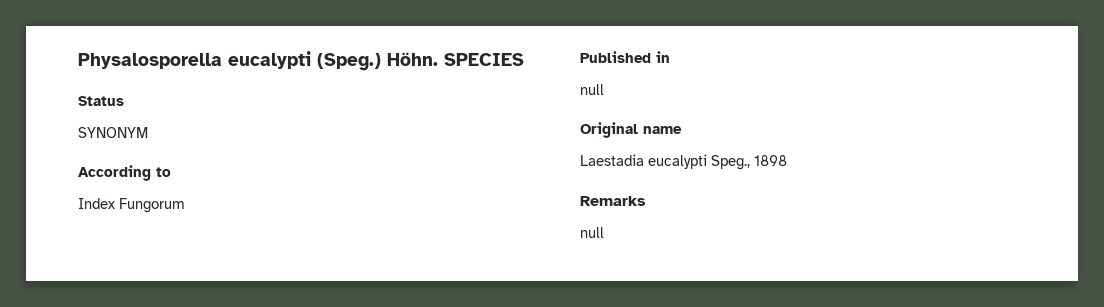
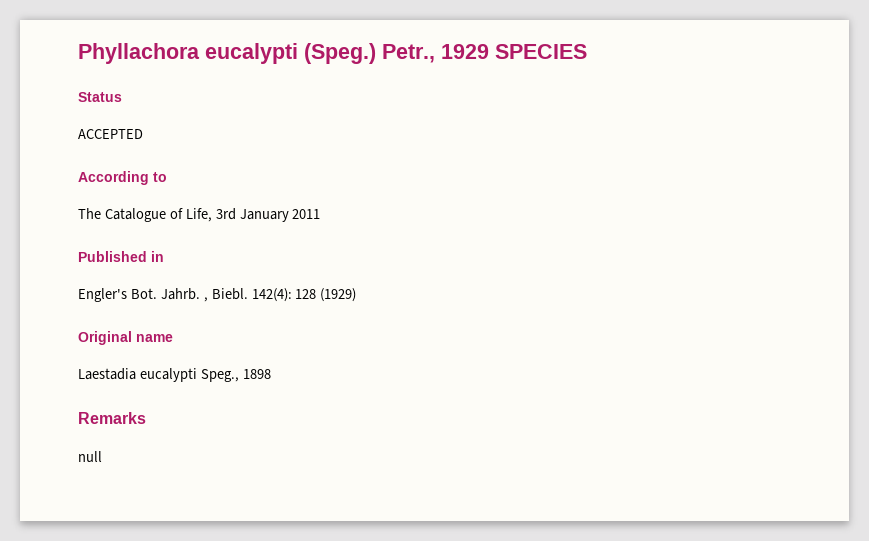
- Physalosporella eucalypti (Speg.)
+ Phyllachora eucalypti (Speg.)
- Höhn. SPECIES
+ Petr., 1929 SPECIES
- SYNONYM
+ ACCEPTED
- Index Fungorum
+ The Catalogue of Life, 3rd January 2011
  Published in
- null
+ Engler's Bot. Jahrb. , Biebl. 142(4): 128 (1929)

